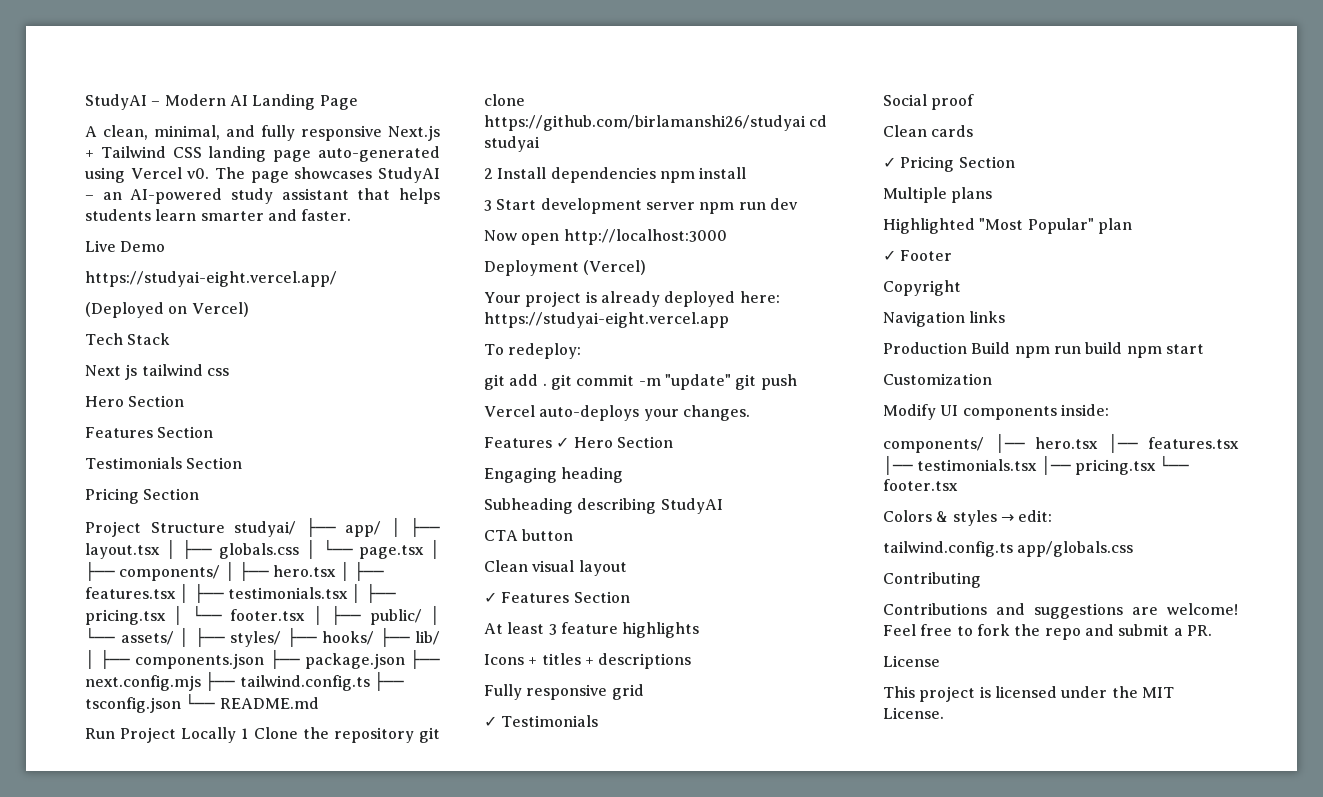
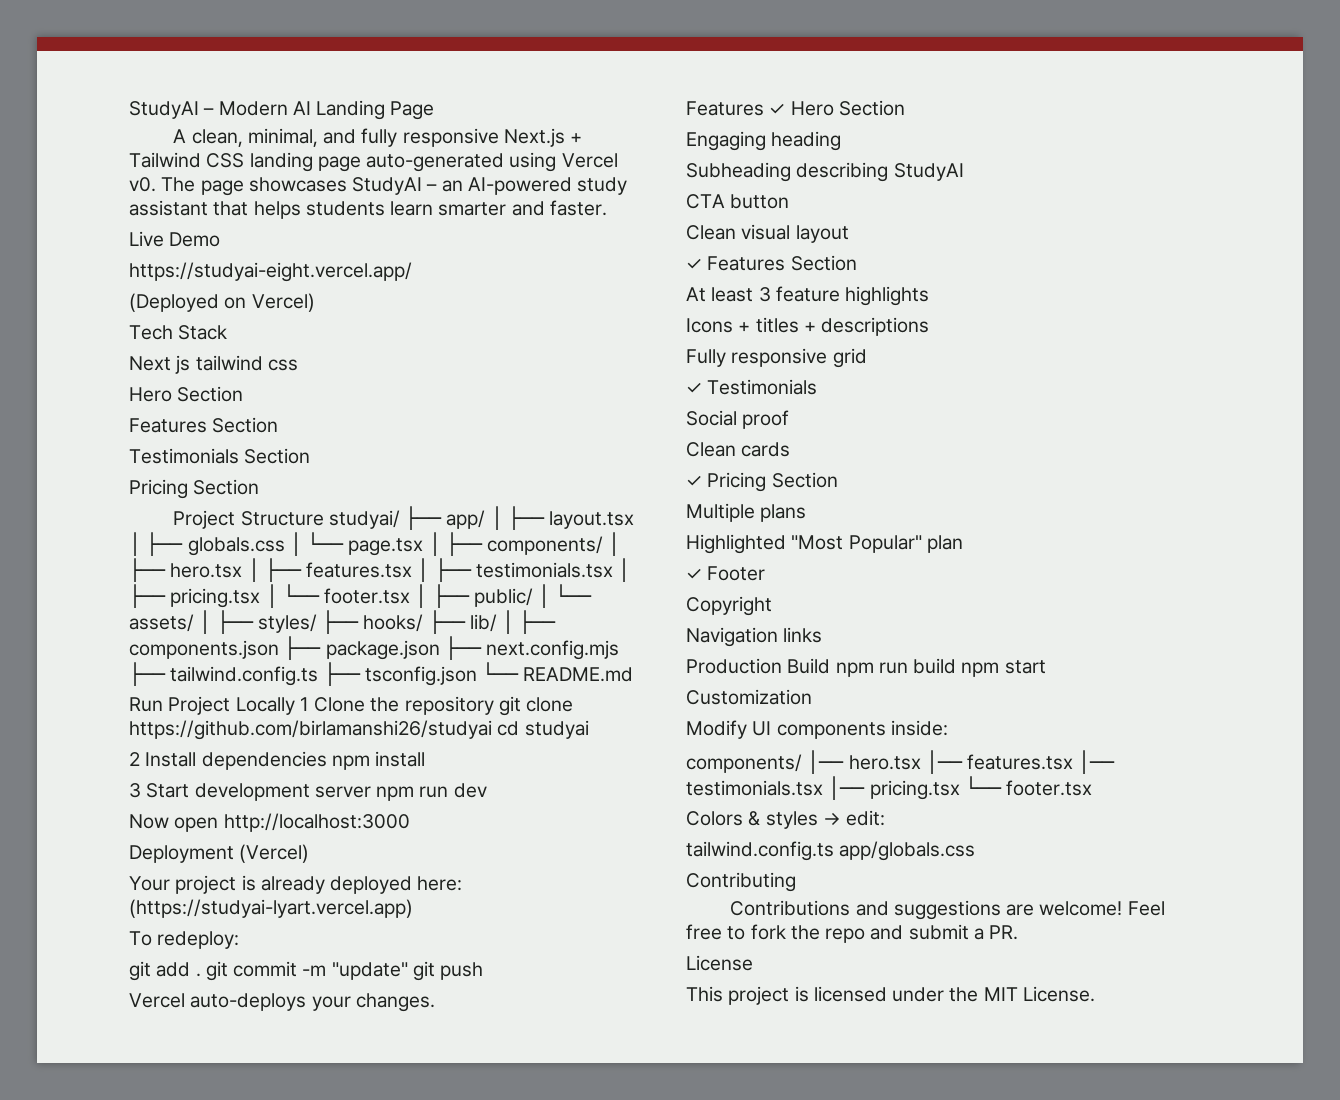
- Your project is already deployed here: https://studyai-eight.vercel.app
+ Your project is already deployed here: (https://studyai-lyart.vercel.app)

